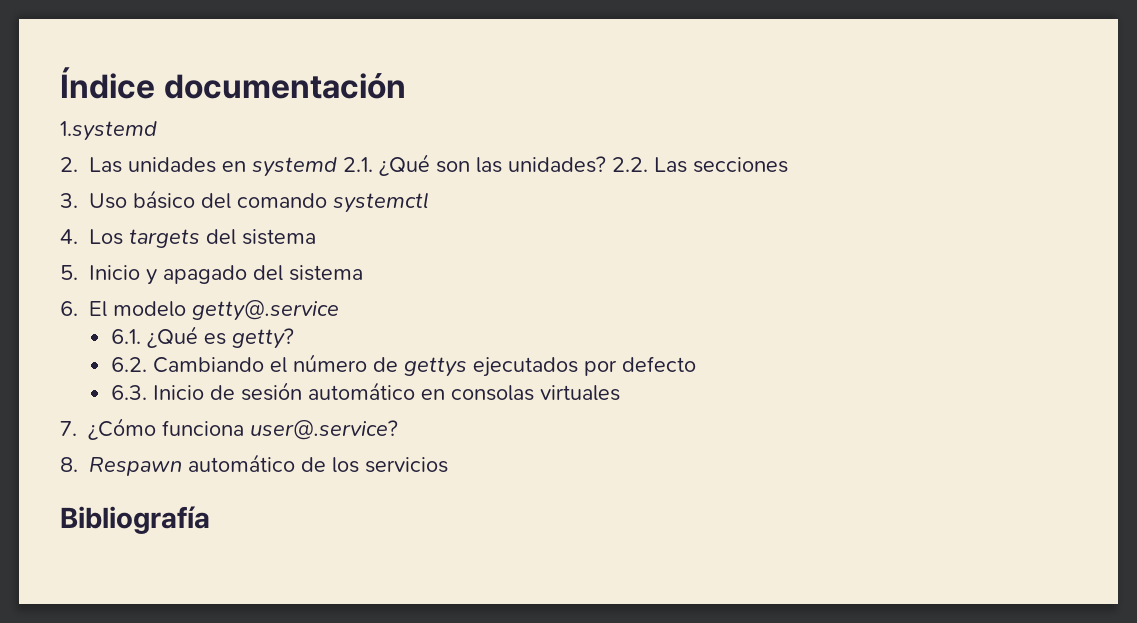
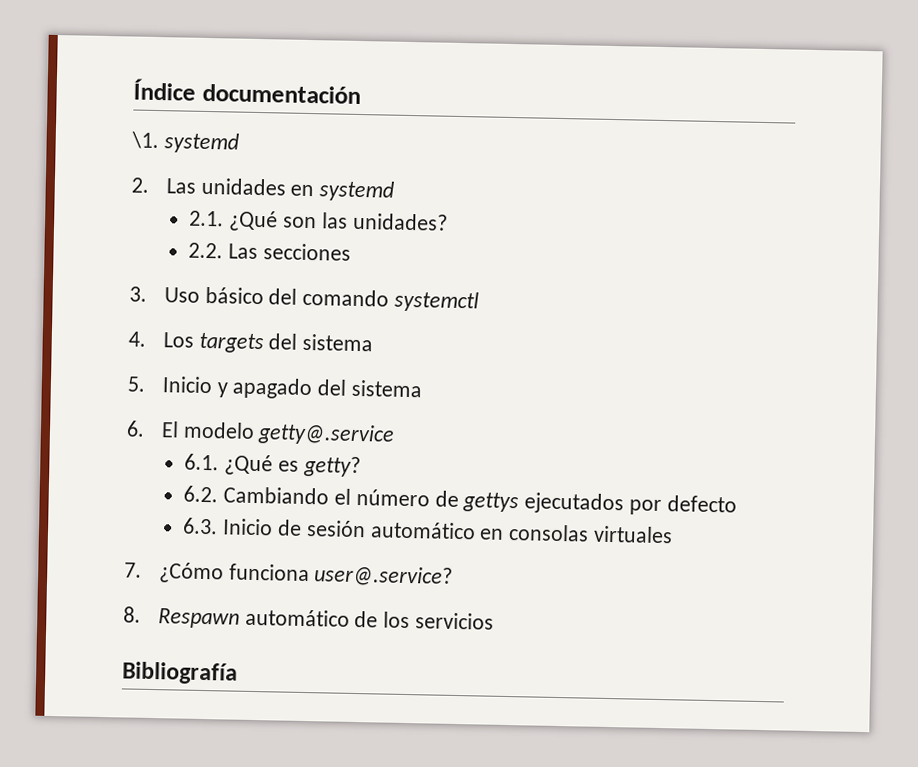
- 1.systemd
+ \1. systemd
- 2. Las unidades en systemd 2.1. ¿Qué son las unidades? 2.2. Las secciones
+ 2. Las unidades en systemd
+ 2.1. ¿Qué son las unidades?
+ 2.2. Las secciones

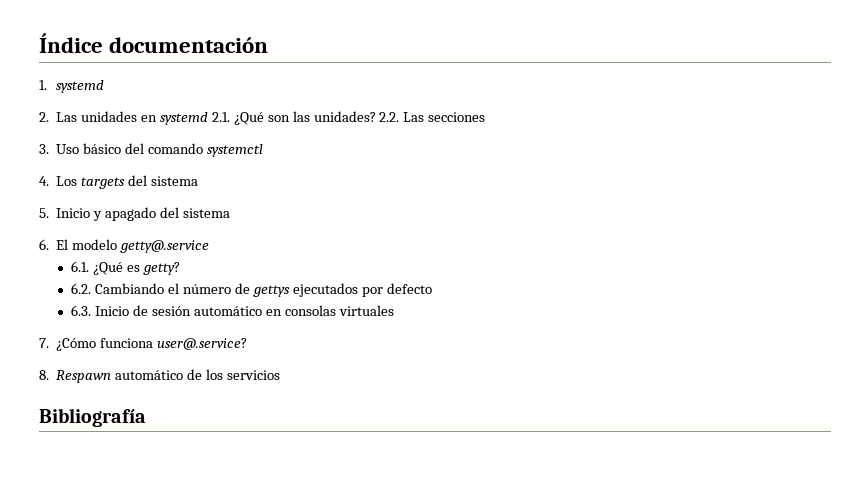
- \1. systemd
+ 1. systemd
- 2. Las unidades en systemd
- 2.1. ¿Qué son las unidades?
- 2.2. Las secciones
+ 2. Las unidades en systemd 2.1. ¿Qué son las unidades? 2.2. Las secciones

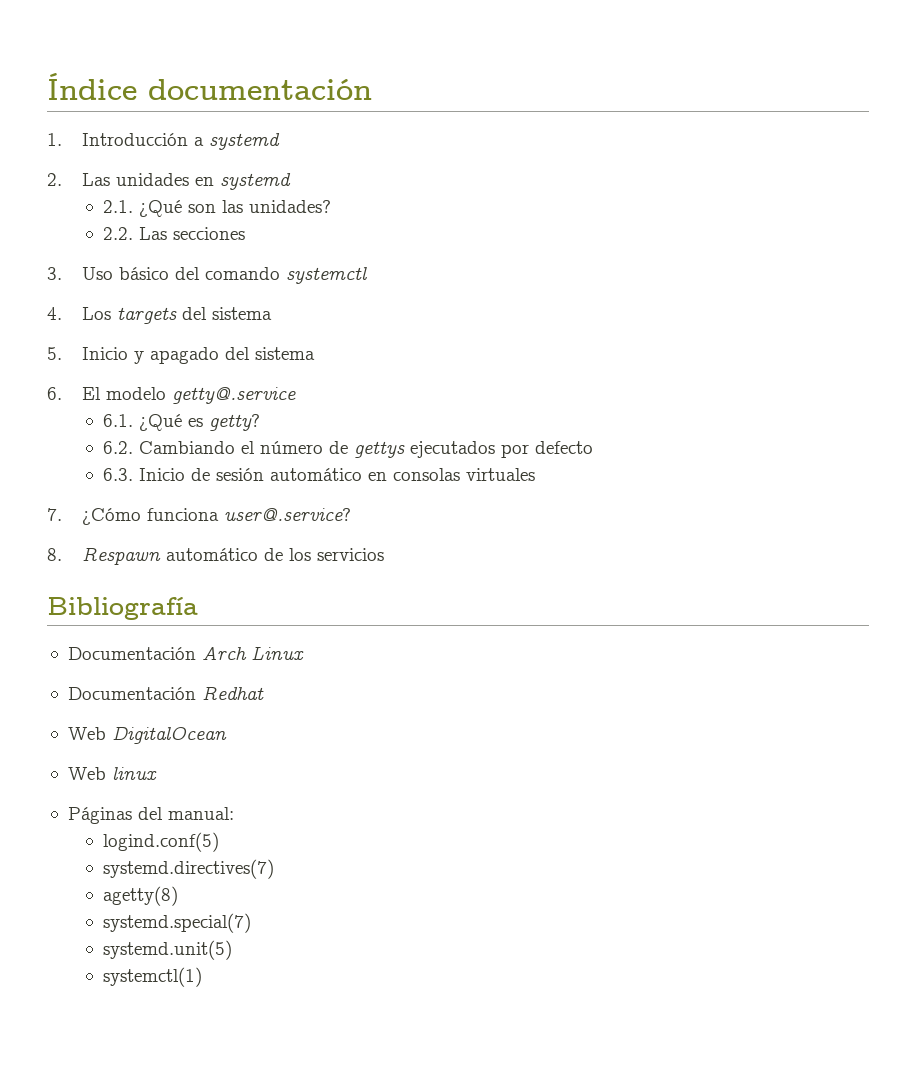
- 1. systemd
+ 1. Introducción a systemd
- 2. Las unidades en systemd 2.1. ¿Qué son las unidades? 2.2. Las secciones
+ 2. Las unidades en systemd
+ 2.1. ¿Qué son las unidades?
+ 2.2. Las secciones
+ Documentación Arch Linux
+ Documentación Redhat
+ Web DigitalOcean
+ Web linux
+ Páginas del manual:
+ logind.conf(5)
+ systemd.directives(7)
+ agetty(8)
+ systemd.special(7)
+ systemd.unit(5)
+ systemctl(1)

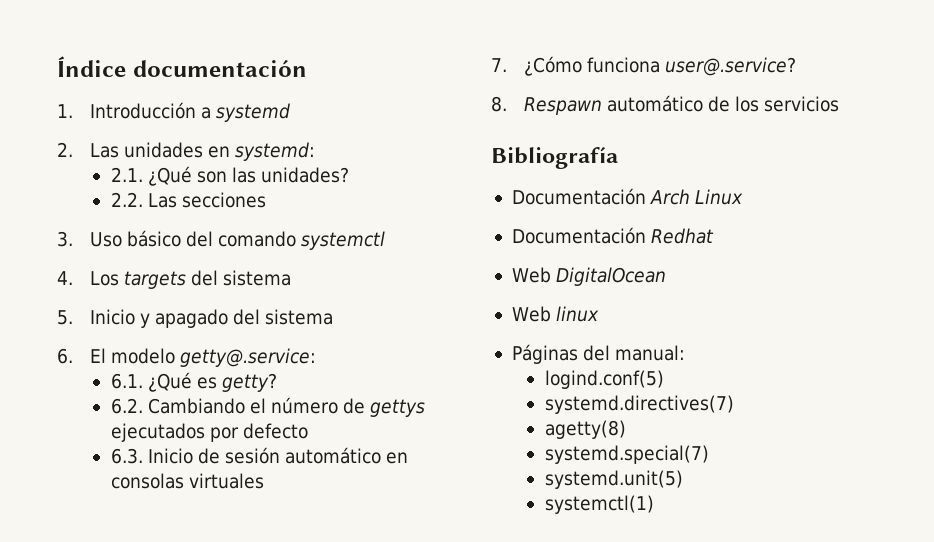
- 2. Las unidades en systemd
+ 2. Las unidades en systemd:
- 6. El modelo getty@.service
+ 6. El modelo getty@.service:

